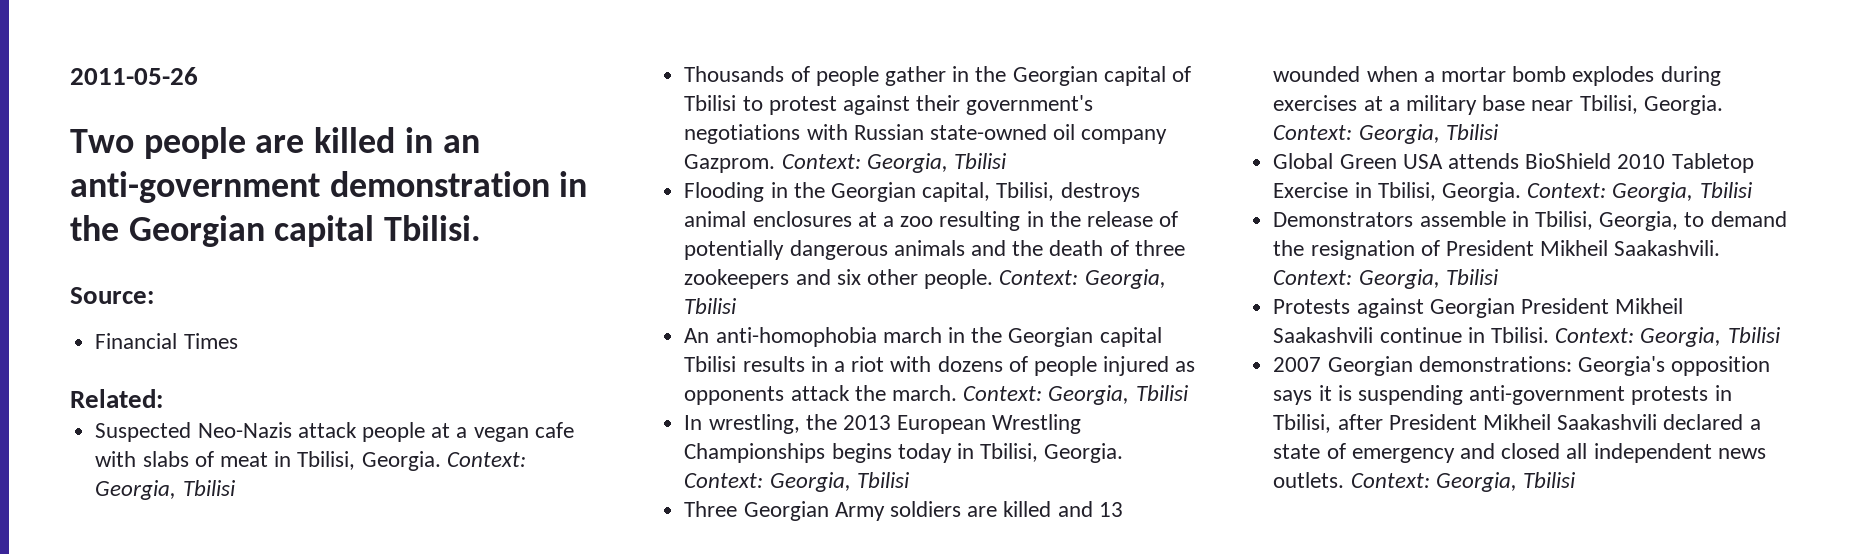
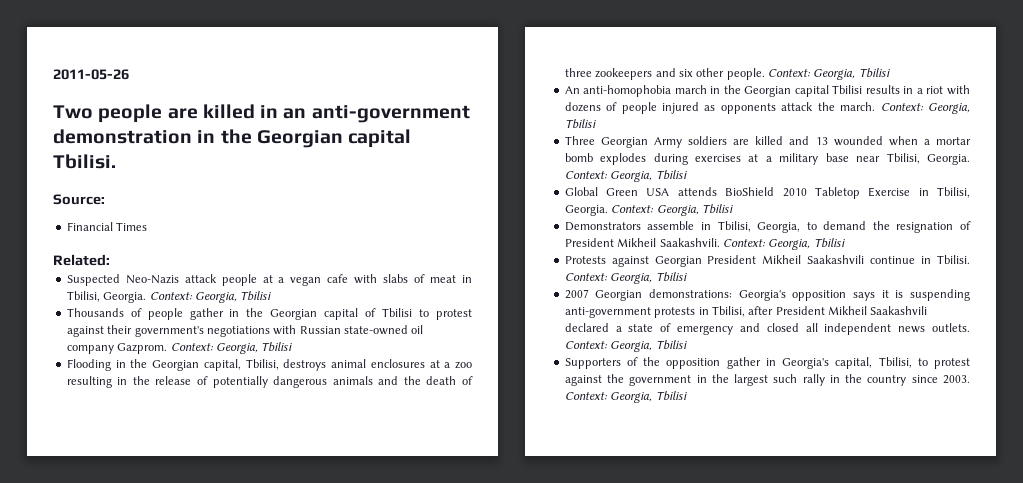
- In wrestling, the 2013 European Wrestling Championships begins today in Tbilisi, Georgia. Context: Georgia, Tbilisi
+ Supporters of the opposition gather in Georgia's capital, Tbilisi, to protest against the government in the largest such rally in the country since 2003. Context: Georgia, Tbilisi

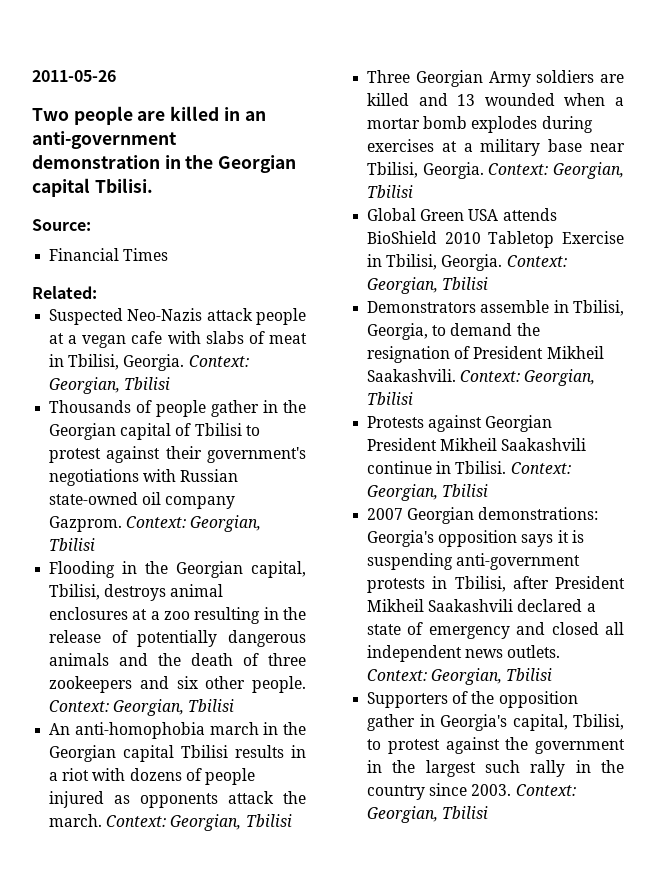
- Suspected Neo-Nazis attack people at a vegan cafe with slabs of meat in Tbilisi, Georgia. Context: Georgia, Tbilisi
+ Suspected Neo-Nazis attack people at a vegan cafe with slabs of meat in Tbilisi, Georgia. Context: Georgian, Tbilisi
- Thousands of people gather in the Georgian capital of Tbilisi to protest against their government's negotiations with Russian state-owned oil company Gazprom. Context: Georgia, Tbilisi
+ Thousands of people gather in the Georgian capital of Tbilisi to protest against their government's negotiations with Russian state-owned oil company Gazprom. Context: Georgian, Tbilisi
- Flooding in the Georgian capital, Tbilisi, destroys animal enclosures at a zoo resulting in the release of potentially dangerous animals and the death of three zookeepers and six other people. Context: Georgia, Tbilisi
+ Flooding in the Georgian capital, Tbilisi, destroys animal enclosures at a zoo resulting in the release of potentially dangerous animals and the death of three zookeepers and six other people. Context: Georgian, Tbilisi
- An anti-homophobia march in the Georgian capital Tbilisi results in a riot with dozens of people injured as opponents attack the march. Context: Georgia, Tbilisi
+ An anti-homophobia march in the Georgian capital Tbilisi results in a riot with dozens of people injured as opponents attack the march. Context: Georgian, Tbilisi
- Three Georgian Army soldiers are killed and 13 wounded when a mortar bomb explodes during exercises at a military base near Tbilisi, Georgia. Context: Georgia, Tbilisi
+ Three Georgian Army soldiers are killed and 13 wounded when a mortar bomb explodes during exercises at a military base near Tbilisi, Georgia. Context: Georgian, Tbilisi
- Global Green USA attends BioShield 2010 Tabletop Exercise in Tbilisi, Georgia. Context: Georgia, Tbilisi
+ Global Green USA attends BioShield 2010 Tabletop Exercise in Tbilisi, Georgia. Context: Georgian, Tbilisi
- Demonstrators assemble in Tbilisi, Georgia, to demand the resignation of President Mikheil Saakashvili. Context: Georgia, Tbilisi
+ Demonstrators assemble in Tbilisi, Georgia, to demand the resignation of President Mikheil Saakashvili. Context: Georgian, Tbilisi
- Protests against Georgian President Mikheil Saakashvili continue in Tbilisi. Context: Georgia, Tbilisi
+ Protests against Georgian President Mikheil Saakashvili continue in Tbilisi. Context: Georgian, Tbilisi
- 2007 Georgian demonstrations: Georgia's opposition says it is suspending anti-government protests in Tbilisi, after President Mikheil Saakashvili declared a state of emergency and closed all independent news outlets. Context: Georgia, Tbilisi
+ 2007 Georgian demonstrations: Georgia's opposition says it is suspending anti-government protests in Tbilisi, after President Mikheil Saakashvili declared a state of emergency and closed all independent news outlets. Context: Georgian, Tbilisi
- Supporters of the opposition gather in Georgia's capital, Tbilisi, to protest against the government in the largest such rally in the country since 2003. Context: Georgia, Tbilisi
+ Supporters of the opposition gather in Georgia's capital, Tbilisi, to protest against the government in the largest such rally in the country since 2003. Context: Georgian, Tbilisi

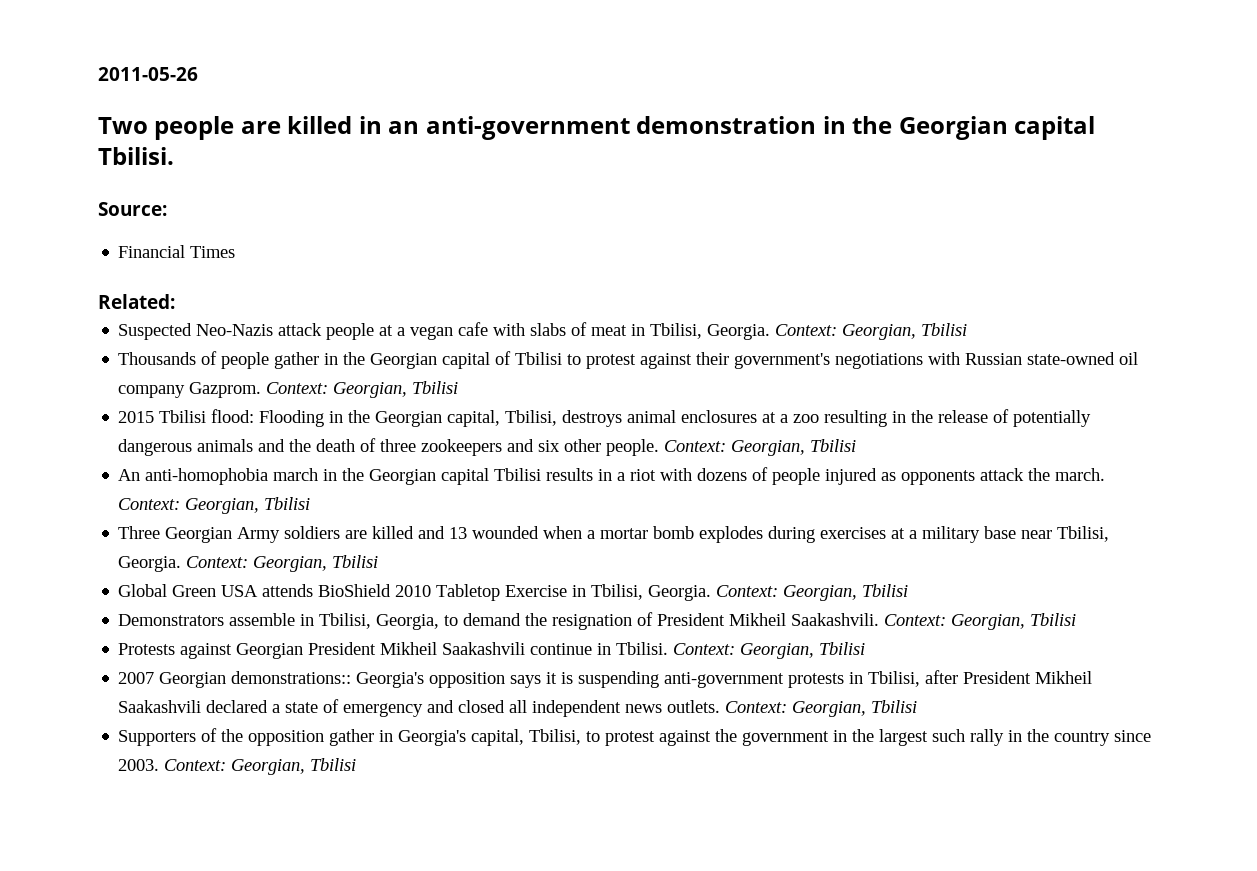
- Flooding in the Georgian capital, Tbilisi, destroys animal enclosures at a zoo resulting in the release of potentially dangerous animals and the death of three zookeepers and six other people.
+ 2015 Tbilisi flood: Flooding in the Georgian capital, Tbilisi, destroys animal enclosures at a zoo resulting in the release of potentially dangerous animals and the death of three zookeepers and six other people.
- 2007 Georgian demonstrations: Georgia's opposition says it is suspending anti-government protests in Tbilisi, after President Mikheil Saakashvili declared a state of emergency and closed all independent news outlets.
+ 2007 Georgian demonstrations:: Georgia's opposition says it is suspending anti-government protests in Tbilisi, after President Mikheil Saakashvili declared a state of emergency and closed all independent news outlets.

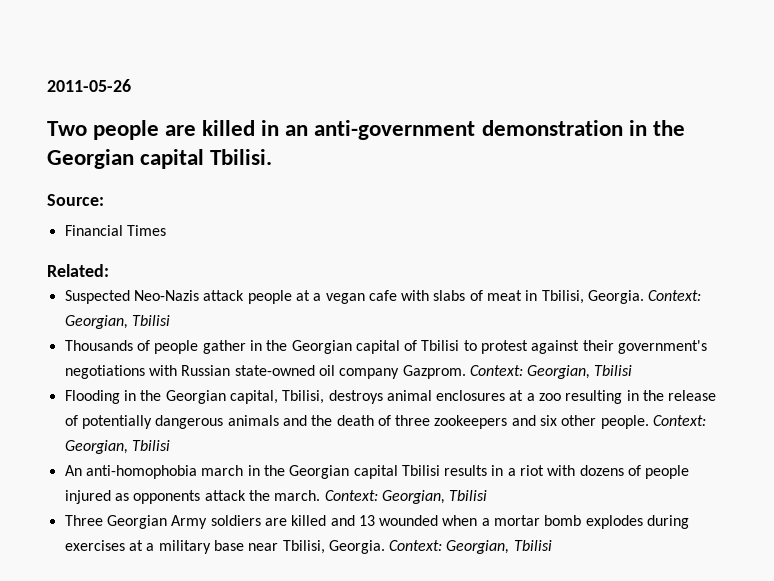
- 2015 Tbilisi flood: Flooding in the Georgian capital, Tbilisi, destroys animal enclosures at a zoo resulting in the release of potentially dangerous animals and the death of three zookeepers and six other people.
+ Flooding in the Georgian capital, Tbilisi, destroys animal enclosures at a zoo resulting in the release of potentially dangerous animals and the death of three zookeepers and six other people.
- Global Green USA attends BioShield 2010 Tabletop Exercise in Tbilisi, Georgia. Context: Georgian, Tbilisi
- Demonstrators assemble in Tbilisi, Georgia, to demand the resignation of President Mikheil Saakashvili. Context: Georgian, Tbilisi
- Protests against Georgian President Mikheil Saakashvili continue in Tbilisi. Context: Georgian, Tbilisi
- 2007 Georgian demonstrations:: Georgia's opposition says it is suspending anti-government protests in Tbilisi, after President Mikheil Saakashvili declared a state of emergency and closed all independent news outlets. Context: Georgian, Tbilisi
- Supporters of the opposition gather in Georgia's capital, Tbilisi, to protest against the government in the largest such rally in the country since 2003. Context: Georgian, Tbilisi

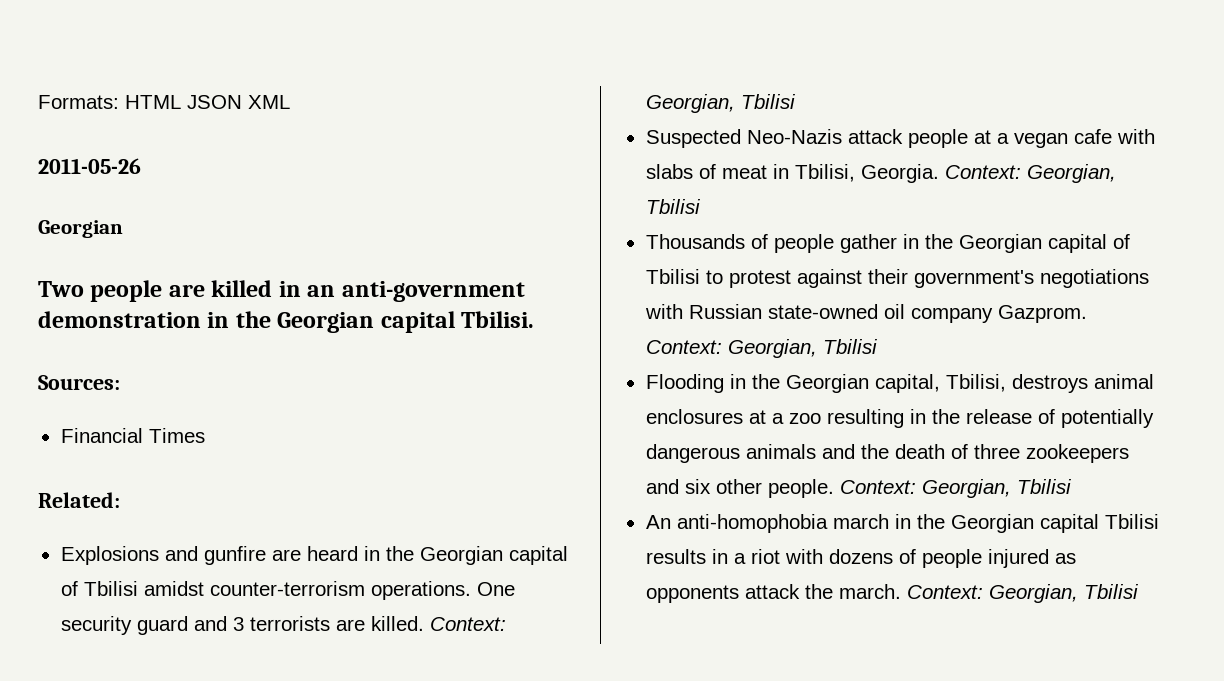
+ Formats: HTML JSON XML
  2011-05-26
+ Georgian
- Source:
+ Sources:
+ Explosions and gunfire are heard in the Georgian capital of Tbilisi amidst counter-terrorism operations. One security guard and 3 terrorists are killed. Context: Georgian, Tbilisi
- Three Georgian Army soldiers are killed and 13 wounded when a mortar bomb explodes during exercises at a military base near Tbilisi, Georgia. Context: Georgian, Tbilisi

